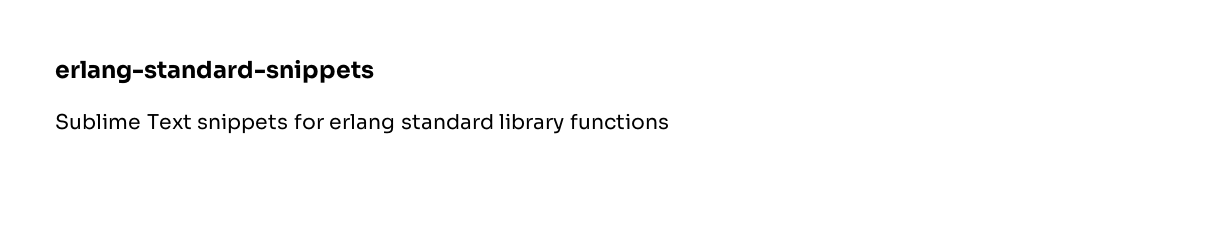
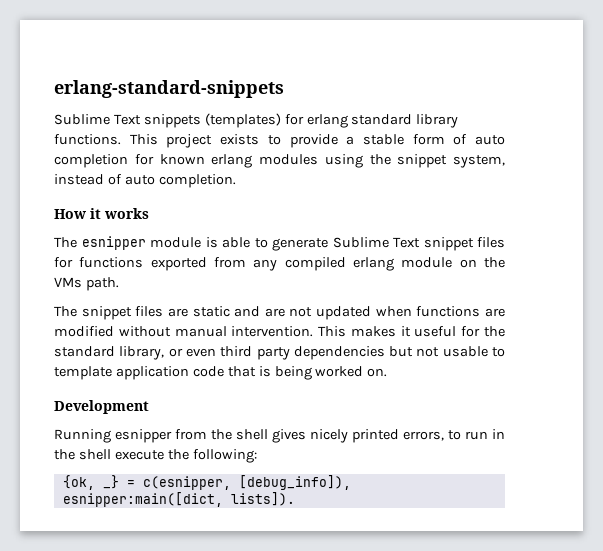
- Sublime Text snippets for erlang standard library functions
+ Sublime Text snippets (templates) for erlang standard library functions. This project exists to provide a stable form of auto completion for known erlang modules using the snippet system, instead of auto completion.
+ How it works
+ The esnipper module is able to generate Sublime Text snippet files for functions exported from any compiled erlang module on the VMs path.
+ The snippet files are static and are not updated when functions are modified without manual intervention. This makes it useful for the standard library, or even third party dependencies but not usable to template application code that is being worked on.
+ Development
+ Running esnipper from the shell gives nicely printed errors, to run in the shell execute the following:
+ {ok, _} = c(esnipper, [debug_info]), esnipper:main([dict, lists]).

